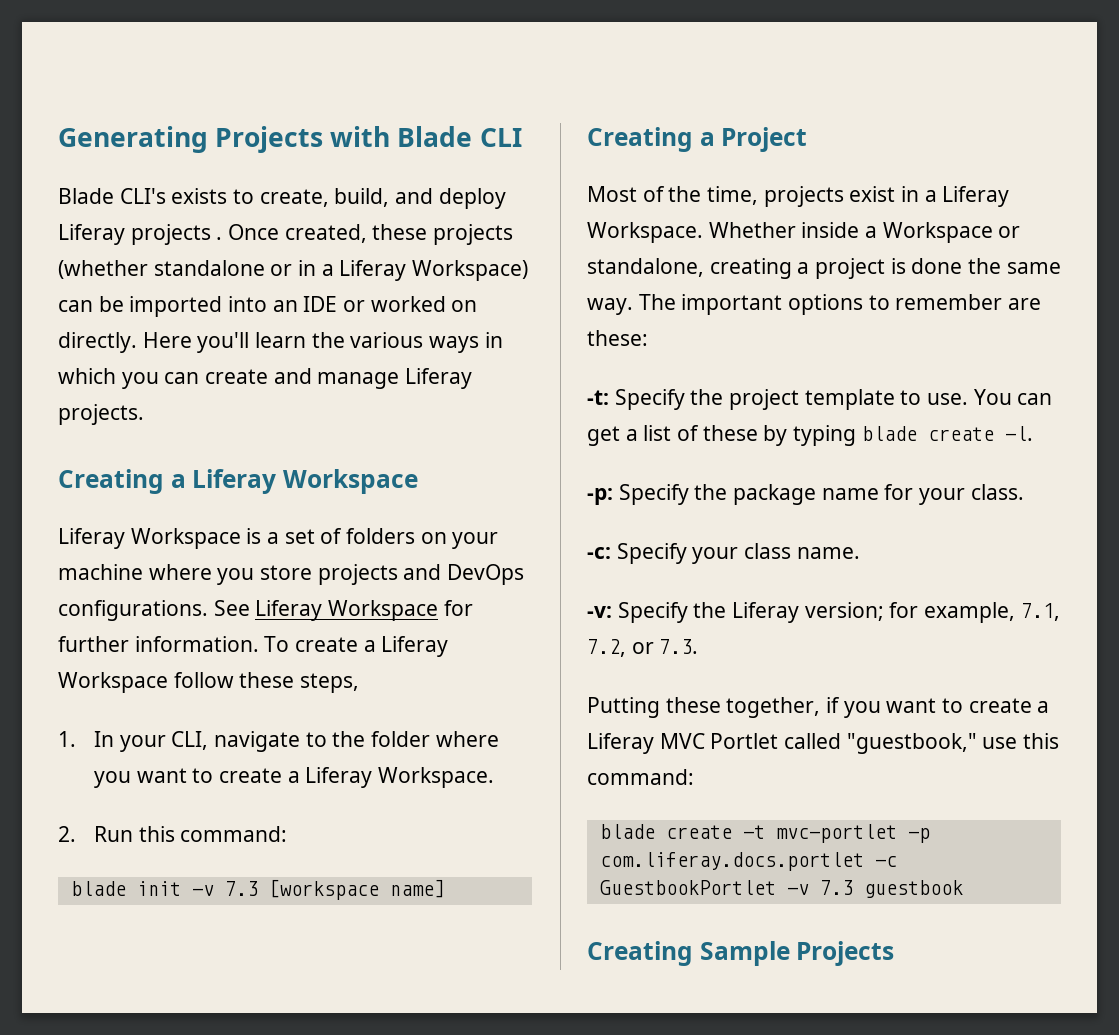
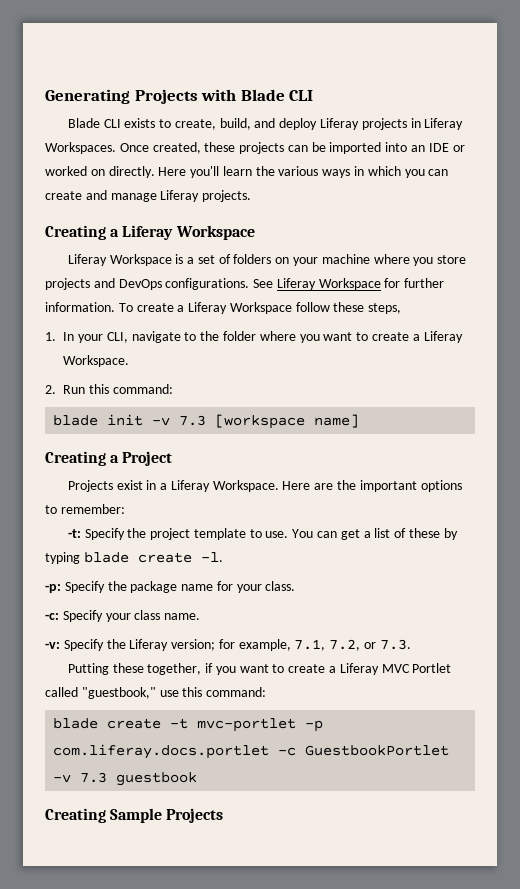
- Blade CLI's exists to create, build, and deploy Liferay projects .
+ Blade CLI exists to create, build, and deploy Liferay projects in Liferay Workspaces.
- Once created, these projects (whether standalone or in a Liferay Workspace) can be imported into an IDE or worked on directly.
+ Once created, these projects can be imported into an IDE or worked on directly.
- Most of the time, projects exist in a Liferay Workspace.
+ Projects exist in a Liferay Workspace.
- Whether inside a Workspace or standalone, creating a project is done the same way. The important options to remember are these:
+ Here are the important options to remember:

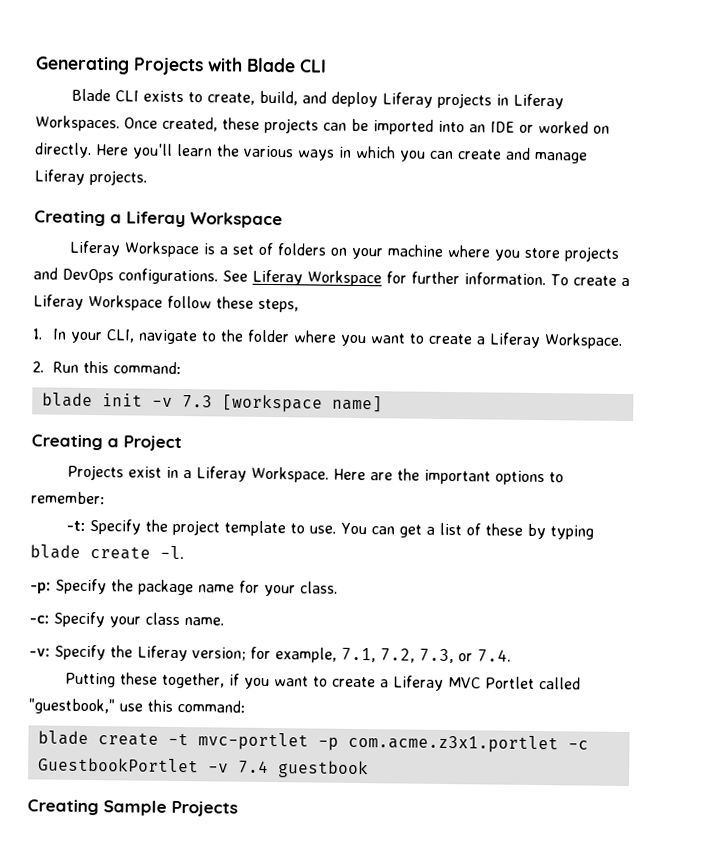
- -v: Specify the Liferay version; for example, 7.1, 7.2, or 7.3.
+ -v: Specify the Liferay version; for example, 7.1, 7.2, 7.3, or 7.4.
- blade create -t mvc-portlet -p com.liferay.docs.portlet -c GuestbookPortlet -v 7.3 guestbook
+ blade create -t mvc-portlet -p com.acme.z3x1.portlet -c GuestbookPortlet -v 7.4 guestbook

